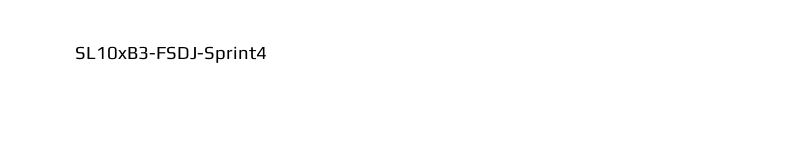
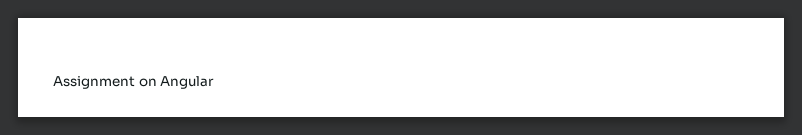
- SL10xB3-FSDJ-Sprint4
+ Assignment on Angular

